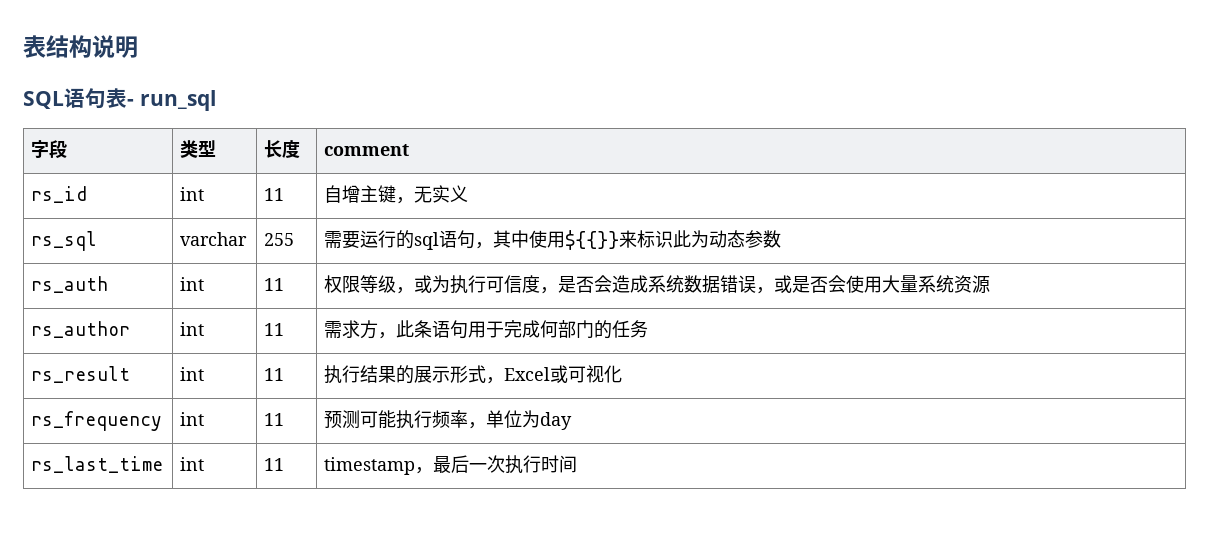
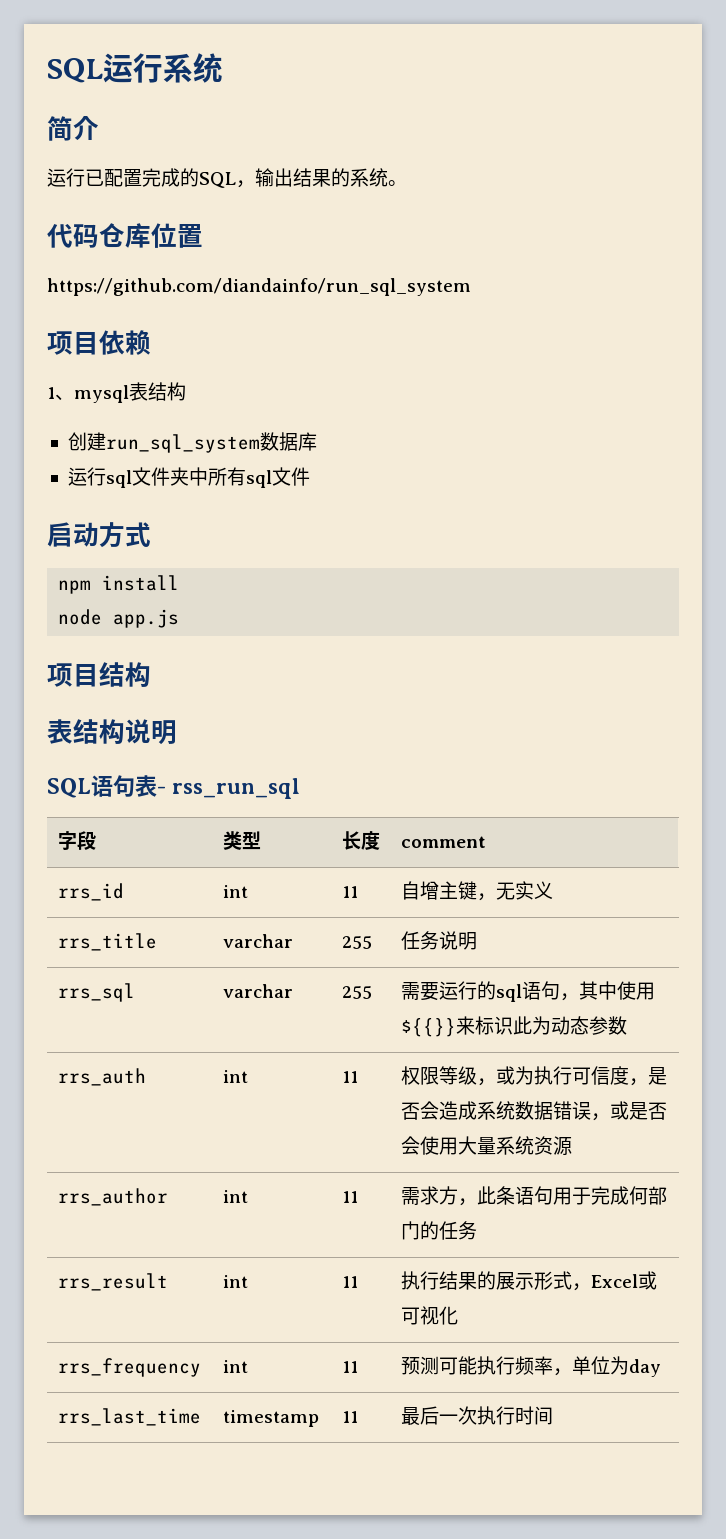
+ SQL运行系统
+ 简介
+ 运行已配置完成的SQL，输出结果的系统。
+ 代码仓库位置
+ https://github.com/diandainfo/run_sql_system
+ 项目依赖
+ 1、mysql表结构
+ 创建run_sql_system数据库
+ 运行sql文件夹中所有sql文件
+ 启动方式
+ npm install
+ node app.js
+ 项目结构
- SQL语句表- run_sql
+ SQL语句表- rss_run_sql
- rs_id | int | 11 | 自增主键，无实义
+ rrs_id | int | 11 | 自增主键，无实义
- rs_sql | varchar | 255 | 需要运行的sql语句，其中使用${{}}来标识此为动态参数
+ rrs_title | varchar | 255 | 任务说明
+ rrs_sql | varchar | 255 | 需要运行的sql语句，其中使用${{}}来标识此为动态参数
- rs_auth | int | 11 | 权限等级，或为执行可信度，是否会造成系统数据错误，或是否会使用大量系统资源
+ rrs_auth | int | 11 | 权限等级，或为执行可信度，是否会造成系统数据错误，或是否会使用大量系统资源
- rs_author | int | 11 | 需求方，此条语句用于完成何部门的任务
+ rrs_author | int | 11 | 需求方，此条语句用于完成何部门的任务
- rs_result | int | 11 | 执行结果的展示形式，Excel或可视化
+ rrs_result | int | 11 | 执行结果的展示形式，Excel或可视化
- rs_frequency | int | 11 | 预测可能执行频率，单位为day
+ rrs_frequency | int | 11 | 预测可能执行频率，单位为day
- rs_last_time | int | 11 | timestamp，最后一次执行时间
+ rrs_last_time | timestamp | 11 | 最后一次执行时间

